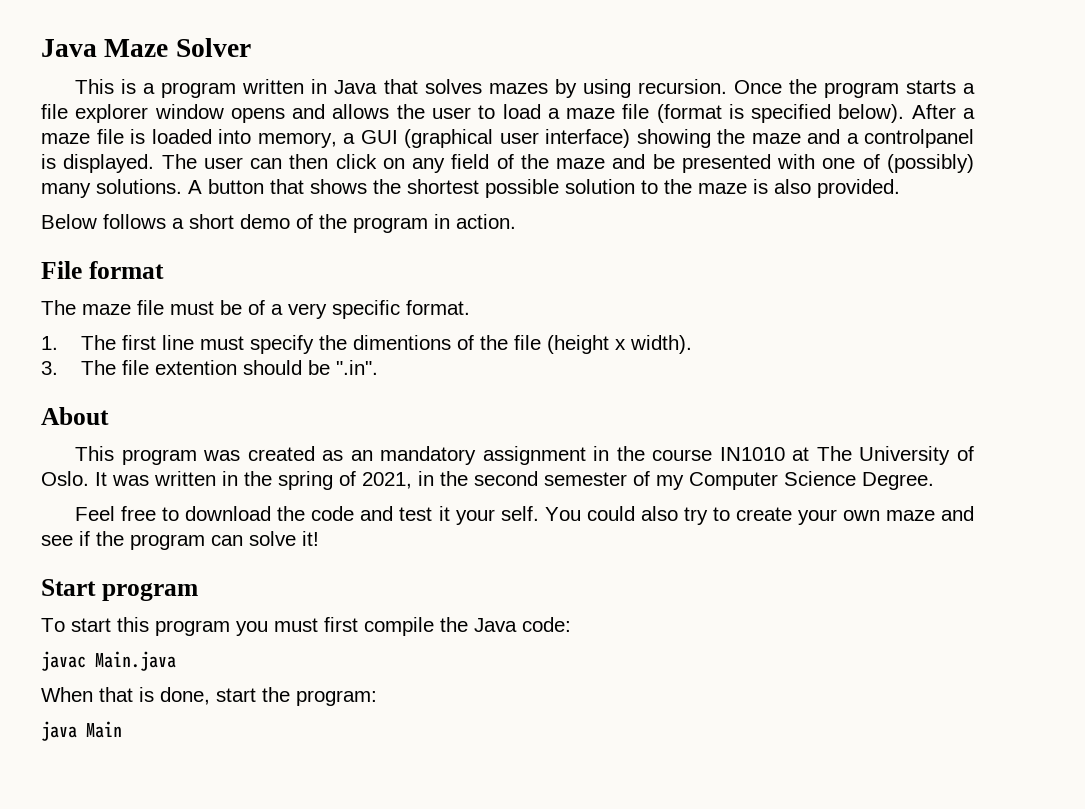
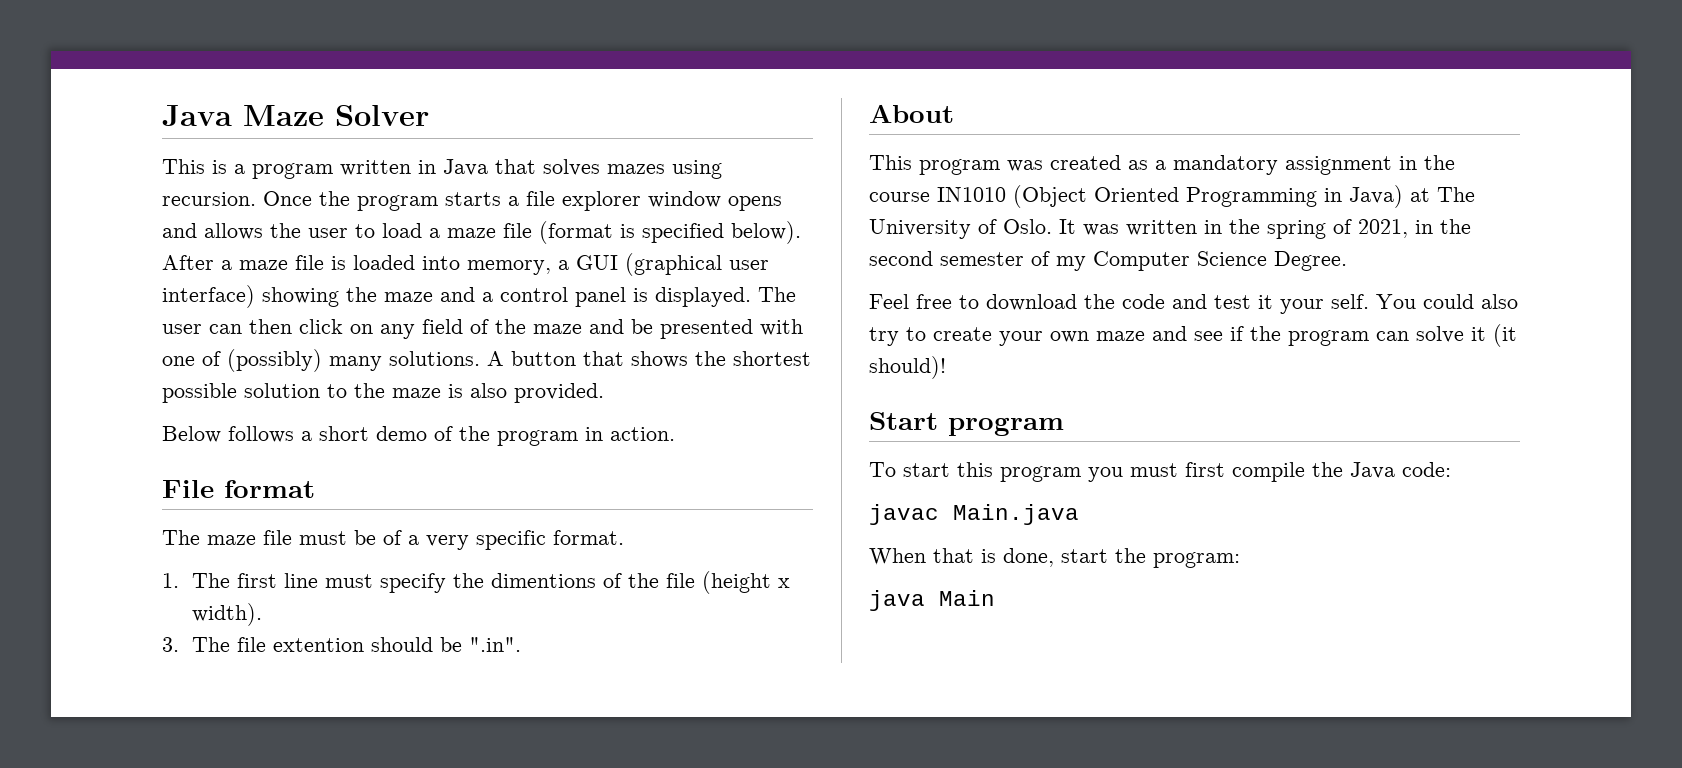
- This is a program written in Java that solves mazes by using recursion.
+ This is a program written in Java that solves mazes using recursion.
- After a maze file is loaded into memory, a GUI (graphical user interface) showing the maze and a controlpanel is displayed.
+ After a maze file is loaded into memory, a GUI (graphical user interface) showing the maze and a control panel is displayed.
- This program was created as an mandatory assignment in the course IN1010 at The University of Oslo.
+ This program was created as a mandatory assignment in the course IN1010 (Object Oriented Programming in Java) at The University of Oslo.
- You could also try to create your own maze and see if the program can solve it!
+ You could also try to create your own maze and see if the program can solve it (it should)!

